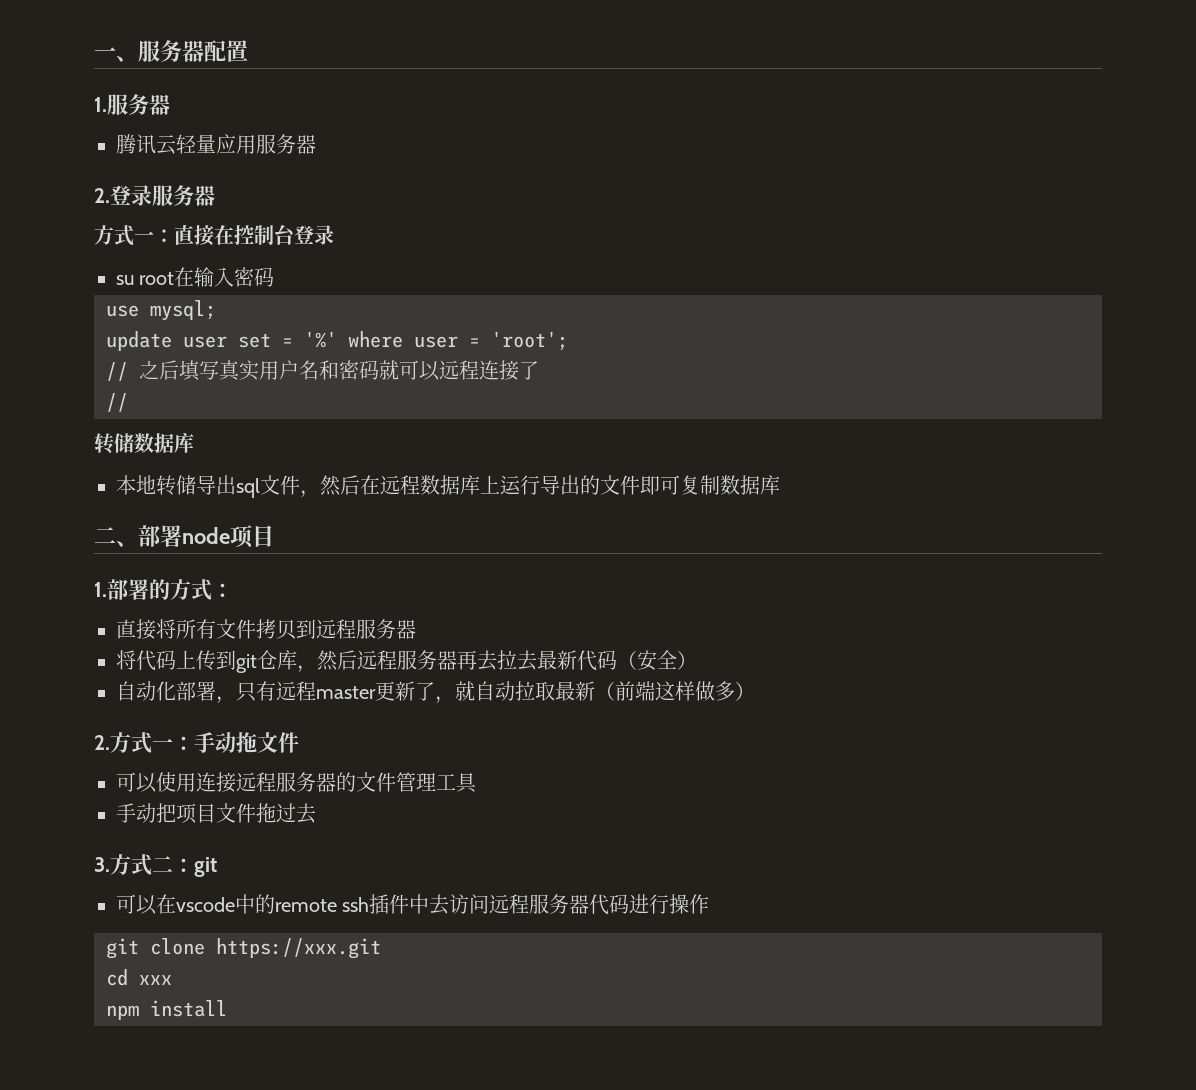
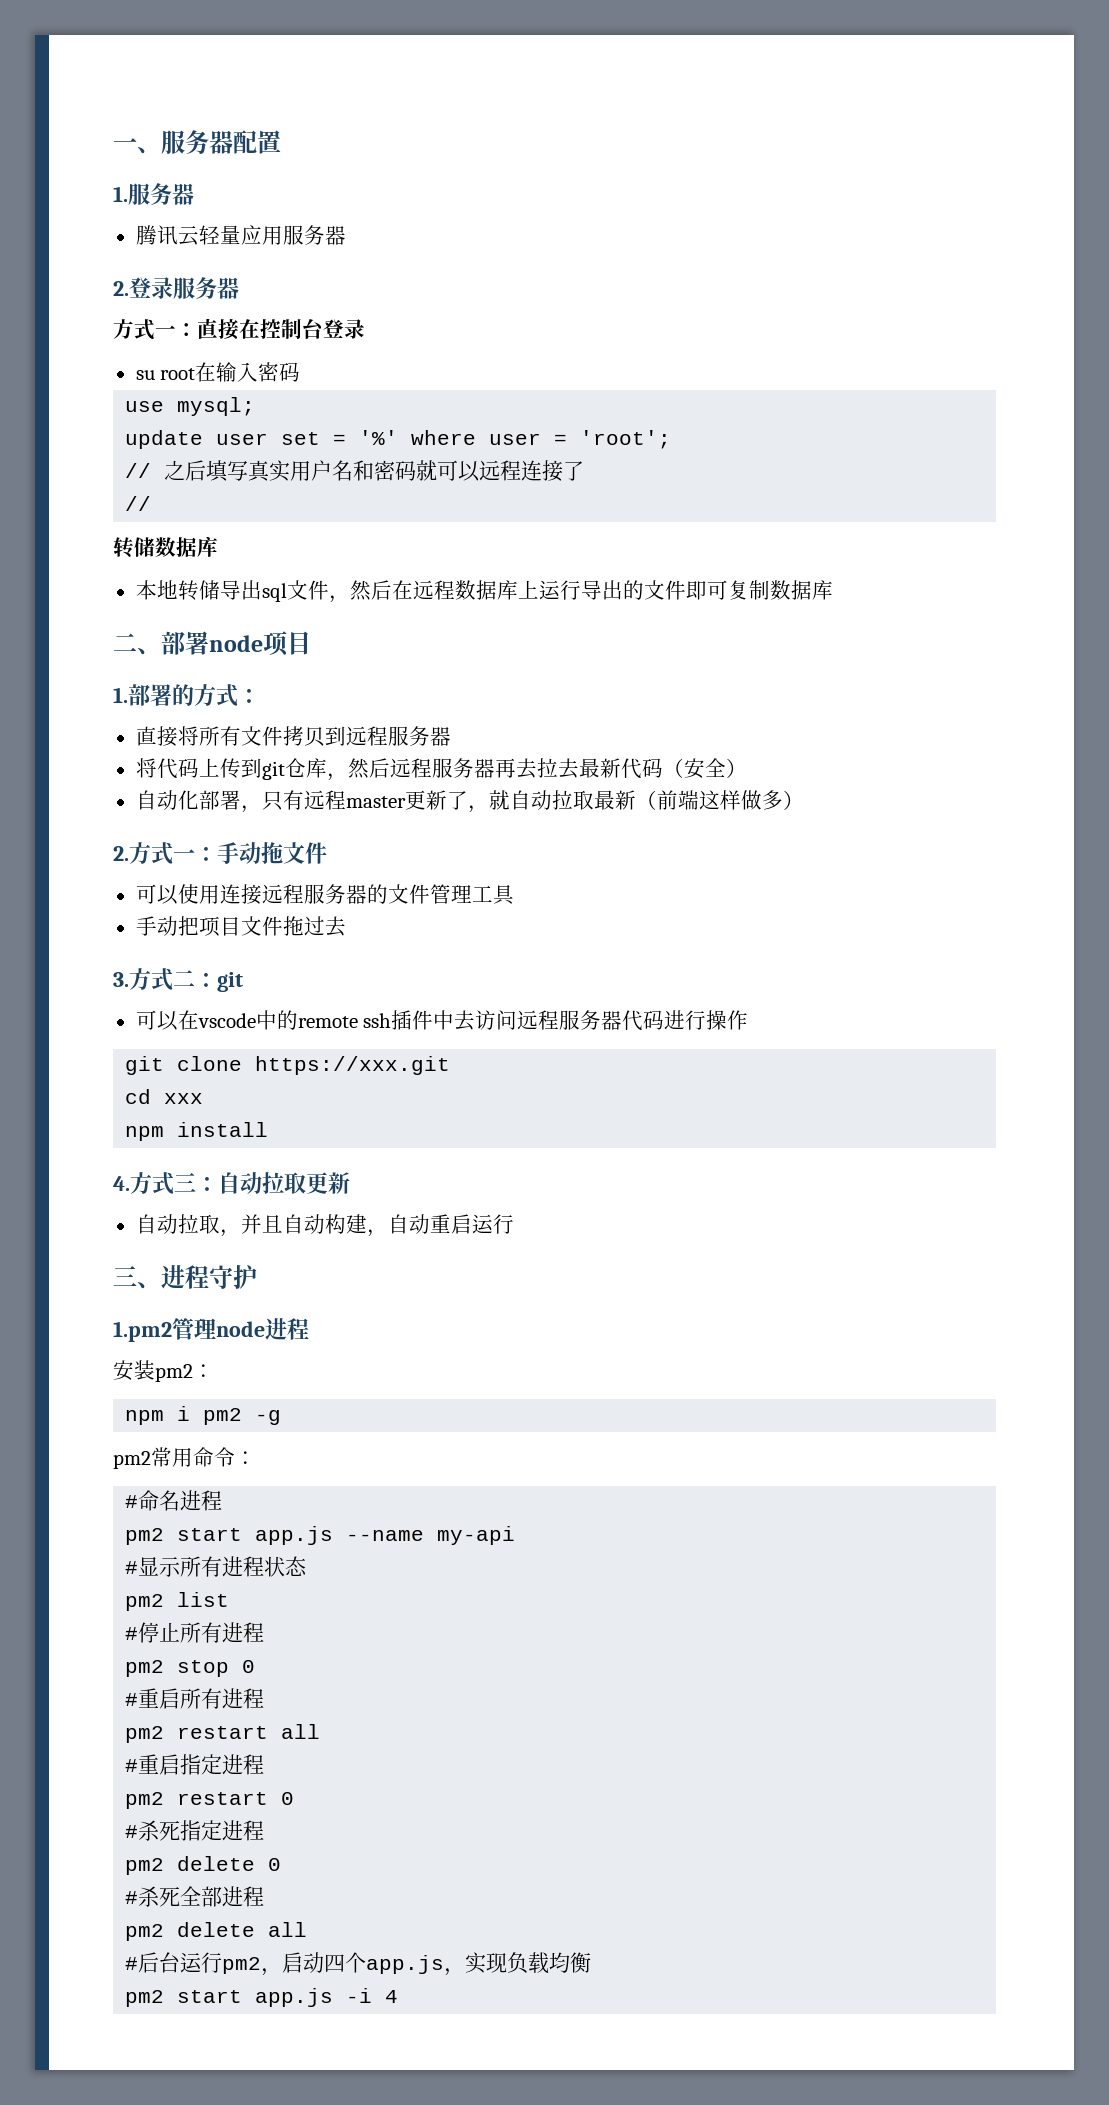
+ 4.方式三：自动拉取更新
+ 自动拉取，并且自动构建，自动重启运行
+ 三、进程守护
+ 1.pm2管理node进程
+ 安装pm2：
+ npm i pm2 -g
+ pm2常用命令：
+ #命名进程
+ pm2 start app.js --name my-api
+ #显示所有进程状态
+ pm2 list
+ #停止所有进程
+ pm2 stop 0
+ #重启所有进程
+ pm2 restart all
+ #重启指定进程
+ pm2 restart 0
+ #杀死指定进程
+ pm2 delete 0
+ #杀死全部进程
+ pm2 delete all
+ #后台运行pm2，启动四个app.js，实现负载均衡
+ pm2 start app.js -i 4

